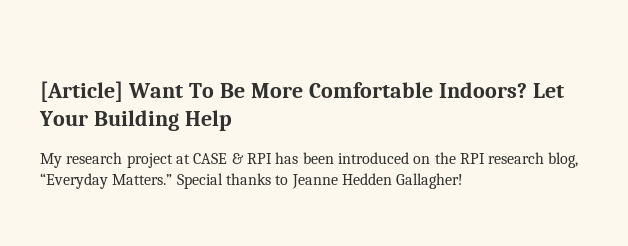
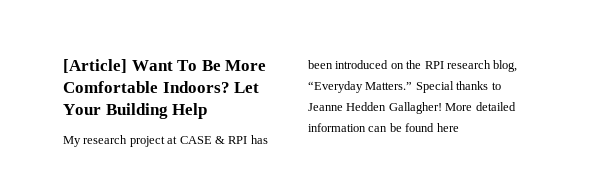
+ More detailed information can be found here

